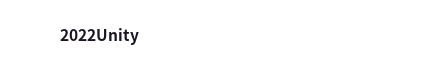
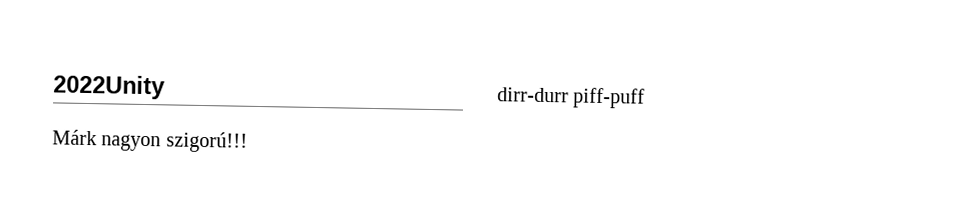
+ Márk nagyon szigorú!!!
+ dirr-durr piff-puff

